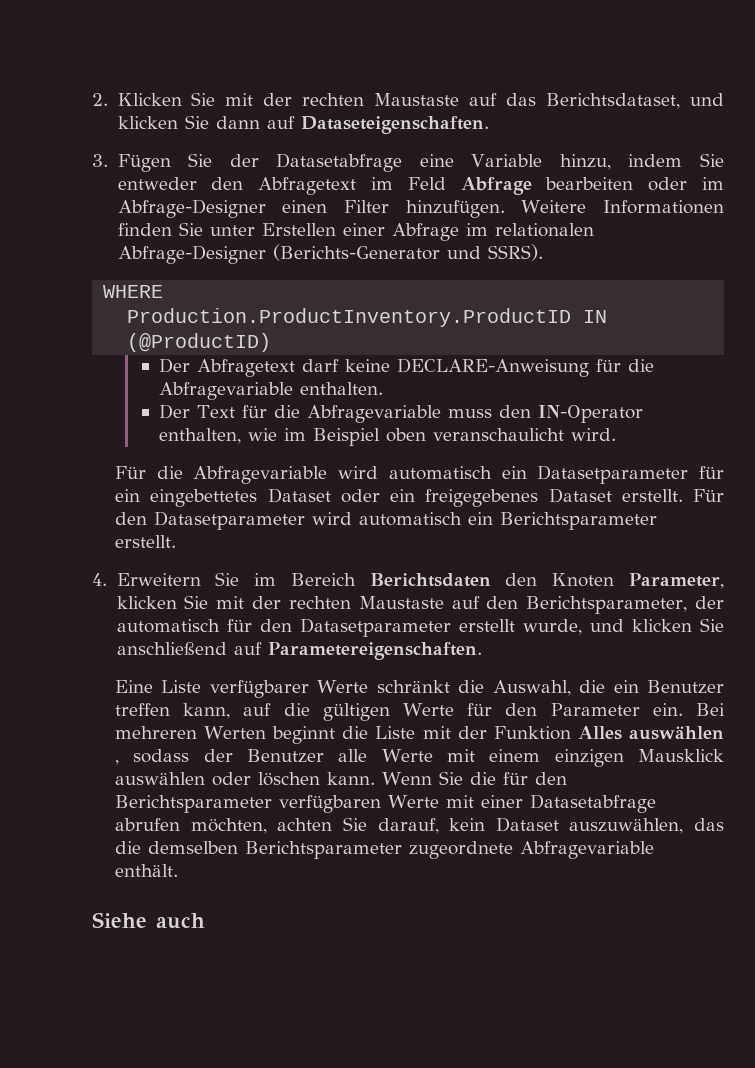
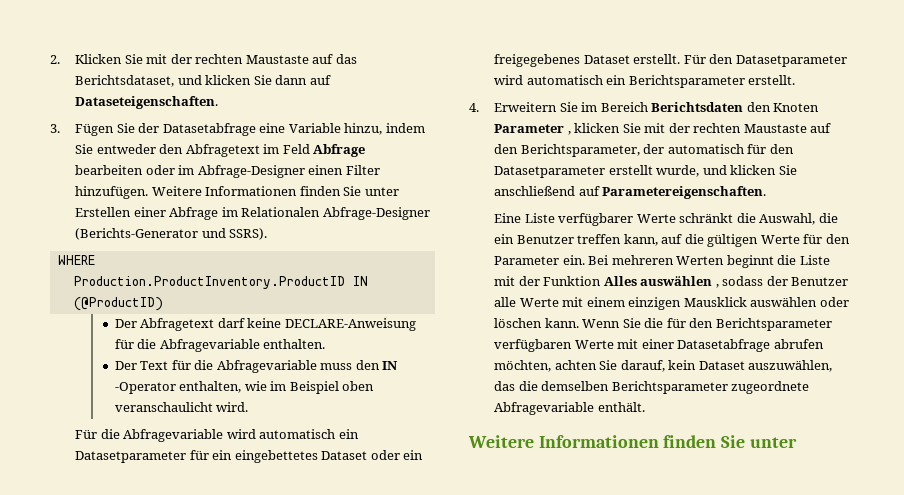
- Weitere Informationen finden Sie unter Erstellen einer Abfrage im relationalen Abfrage-Designer (Berichts-Generator und SSRS).
+ Weitere Informationen finden Sie unter Erstellen einer Abfrage im Relationalen Abfrage-Designer (Berichts-Generator und SSRS).
- Der Text für die Abfragevariable muss den IN-Operator enthalten, wie im Beispiel oben veranschaulicht wird.
+ Der Text für die Abfragevariable muss den IN -Operator enthalten, wie im Beispiel oben veranschaulicht wird.
- 4. Erweitern Sie im Bereich Berichtsdaten den Knoten Parameter, klicken Sie mit der rechten Maustaste auf den Berichtsparameter, der automatisch für den Datasetparameter erstellt wurde, und klicken Sie anschließend auf Parametereigenschaften.
+ 4. Erweitern Sie im Bereich Berichtsdaten den Knoten Parameter , klicken Sie mit der rechten Maustaste auf den Berichtsparameter, der automatisch für den Datasetparameter erstellt wurde, und klicken Sie anschließend auf Parametereigenschaften.
  Wenn Sie die für den Berichtsparameter verfügbaren Werte mit einer Datasetabfrage abrufen möchten, achten Sie darauf, kein Dataset auszuwählen, das die demselben Berichtsparameter zugeordnete Abfragevariable enthält.
- Siehe auch
+ Weitere Informationen finden Sie unter

